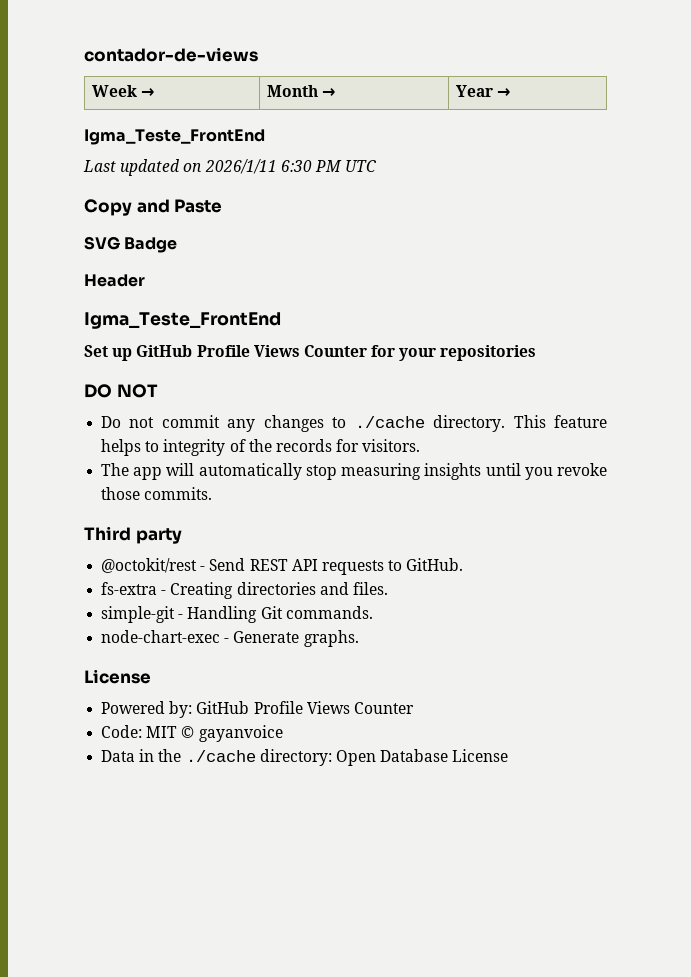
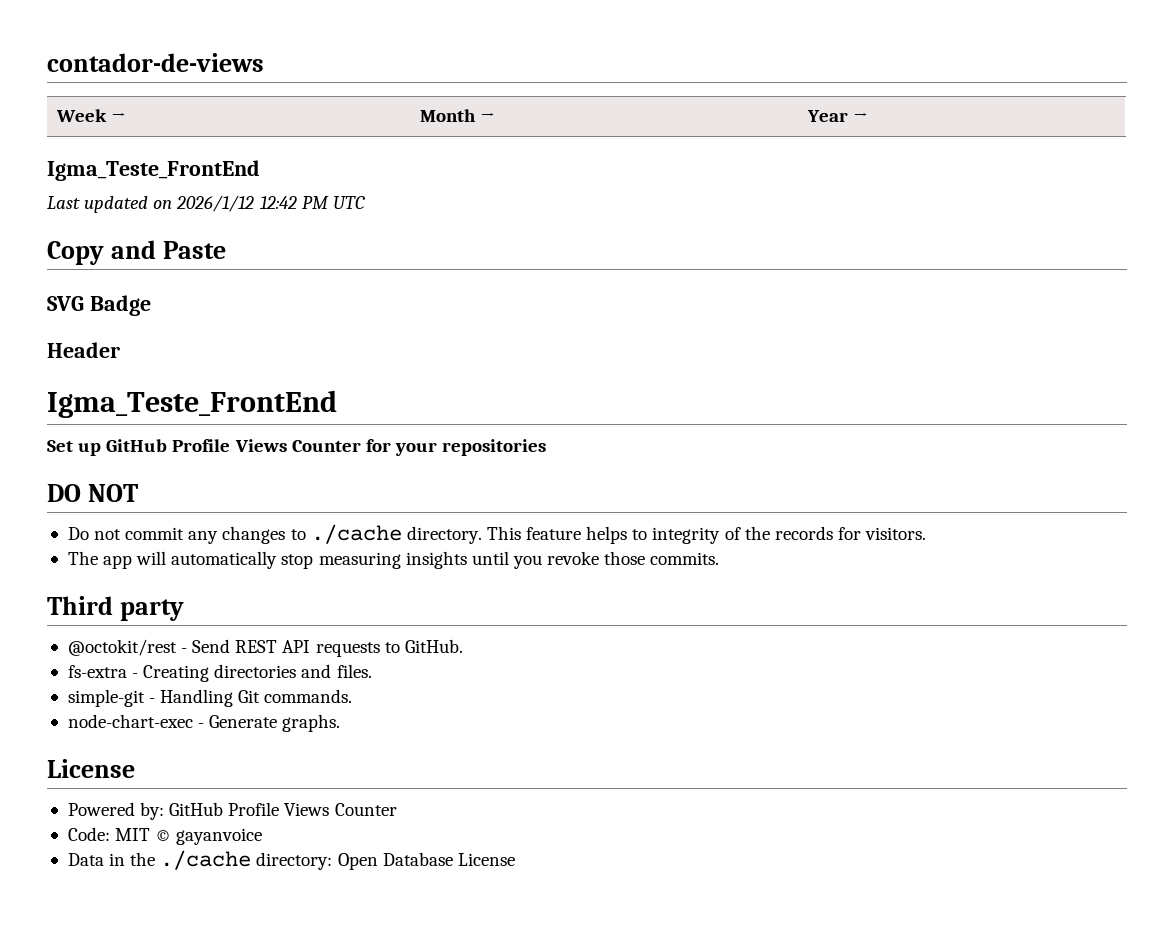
- Last updated on 2026/1/11 6:30 PM UTC
+ Last updated on 2026/1/12 12:42 PM UTC

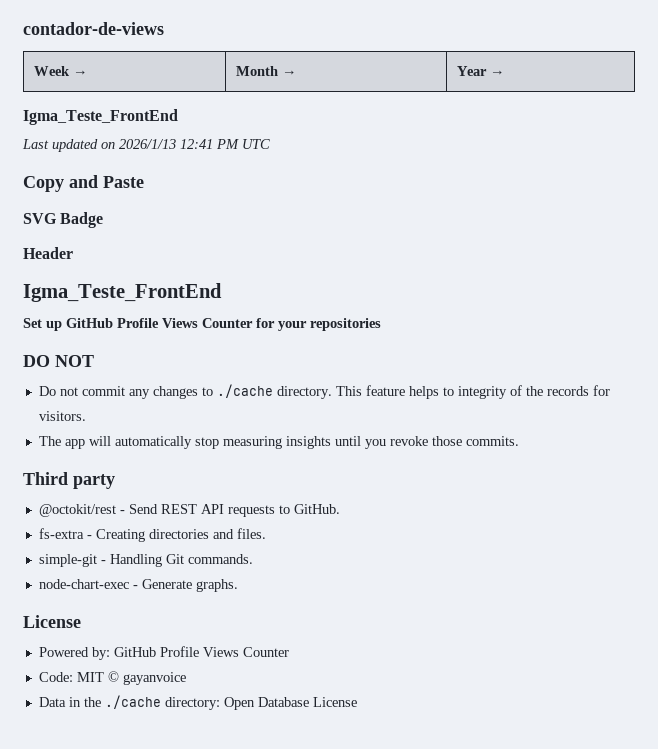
- Last updated on 2026/1/12 12:42 PM UTC
+ Last updated on 2026/1/13 12:41 PM UTC

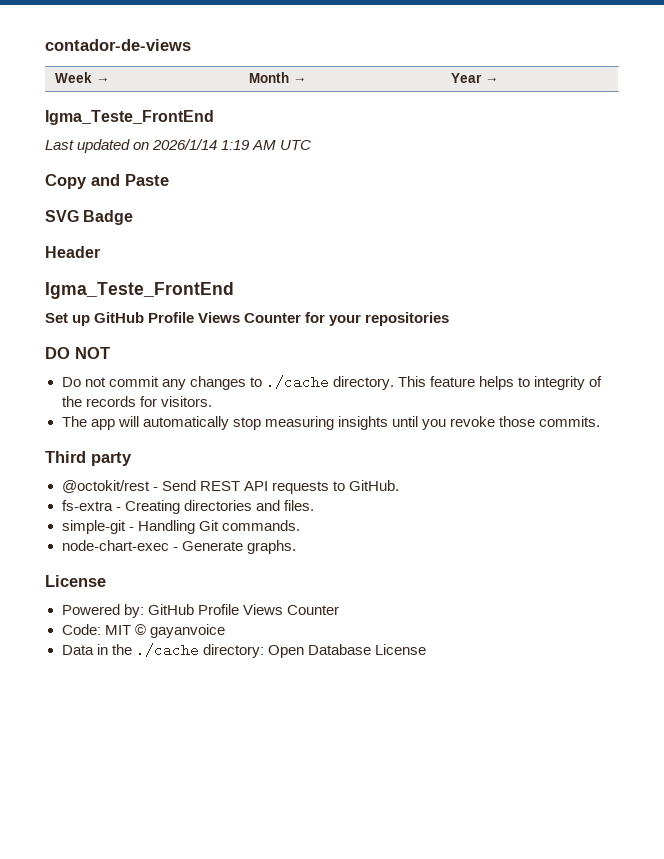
- Last updated on 2026/1/13 12:41 PM UTC
+ Last updated on 2026/1/14 1:19 AM UTC

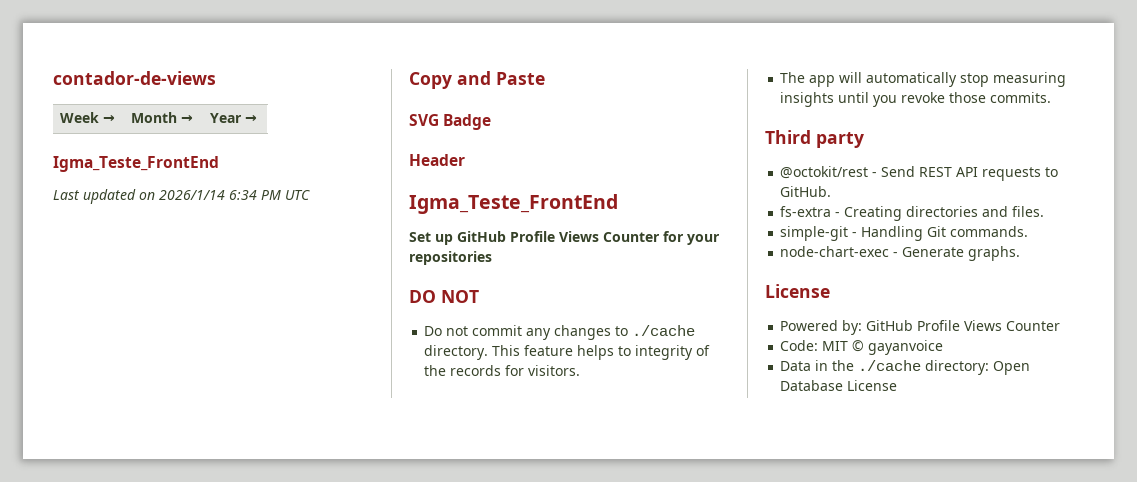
- Last updated on 2026/1/14 1:19 AM UTC
+ Last updated on 2026/1/14 6:34 PM UTC

